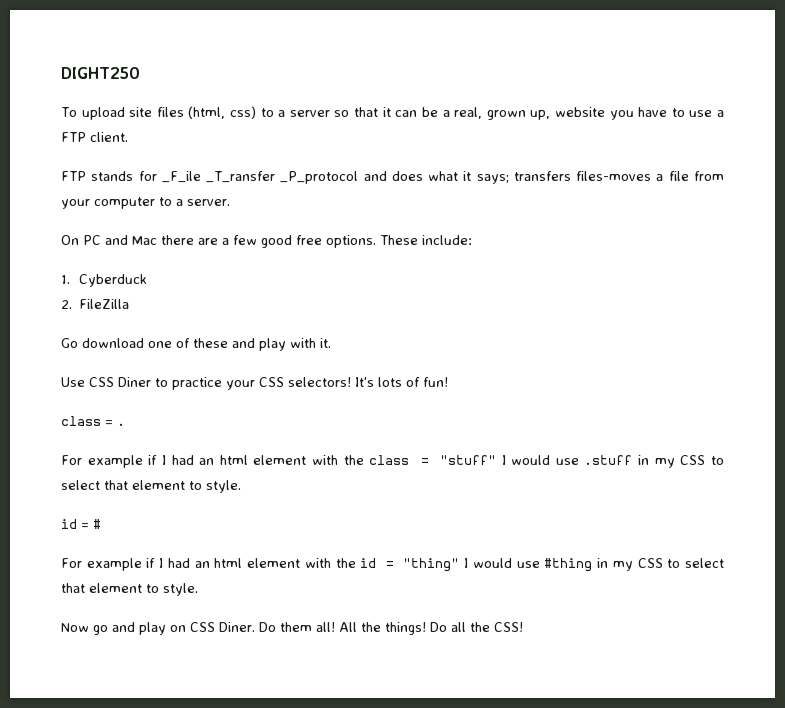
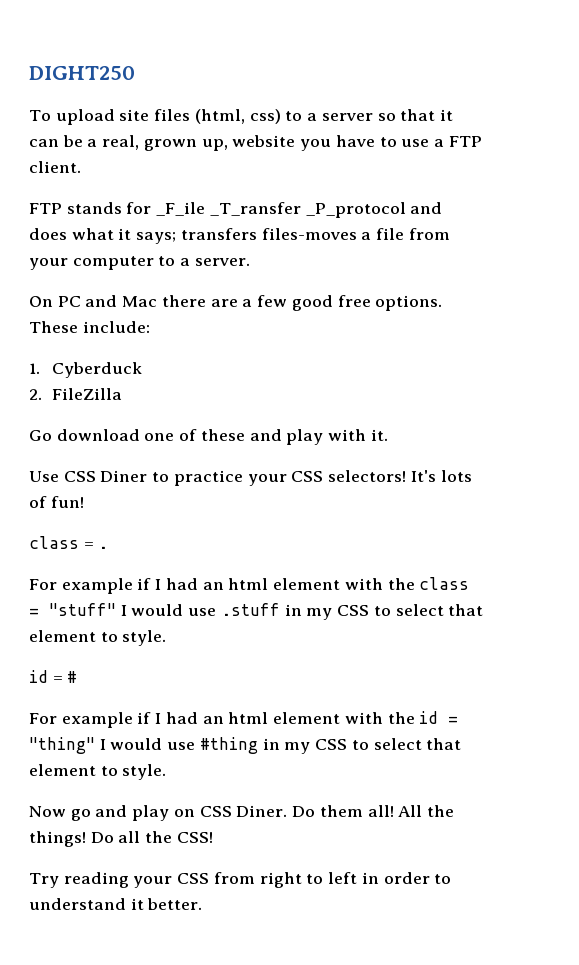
+ Try reading your CSS from right to left in order to understand it better.

